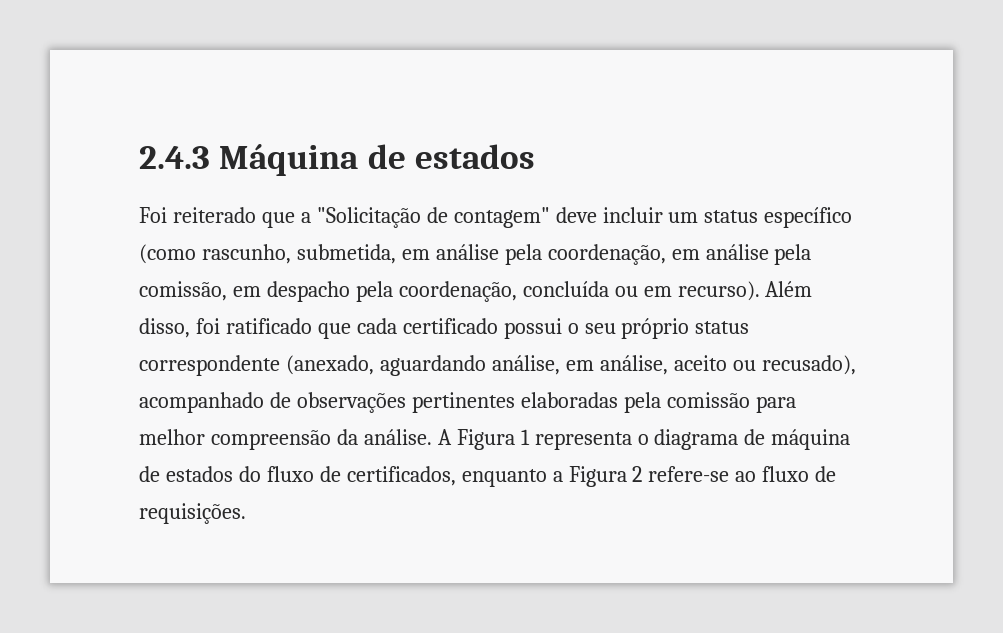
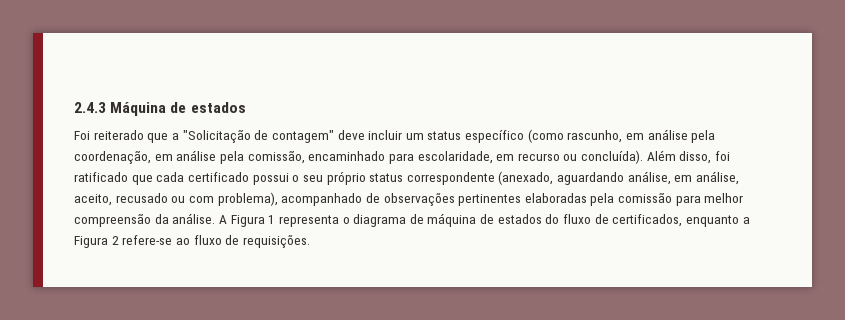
- Foi reiterado que a "Solicitação de contagem" deve incluir um status específico (como rascunho, submetida, em análise pela coordenação, em análise pela comissão, em despacho pela coordenação, concluída ou em recurso).
+ Foi reiterado que a "Solicitação de contagem" deve incluir um status específico (como rascunho, em análise pela coordenação, em análise pela comissão, encaminhado para escolaridade, em recurso ou concluída).
- Além disso, foi ratificado que cada certificado possui o seu próprio status correspondente (anexado, aguardando análise, em análise, aceito ou recusado), acompanhado de observações pertinentes elaboradas pela comissão para melhor compreensão da análise.
+ Além disso, foi ratificado que cada certificado possui o seu próprio status correspondente (anexado, aguardando análise, em análise, aceito, recusado ou com problema), acompanhado de observações pertinentes elaboradas pela comissão para melhor compreensão da análise.

